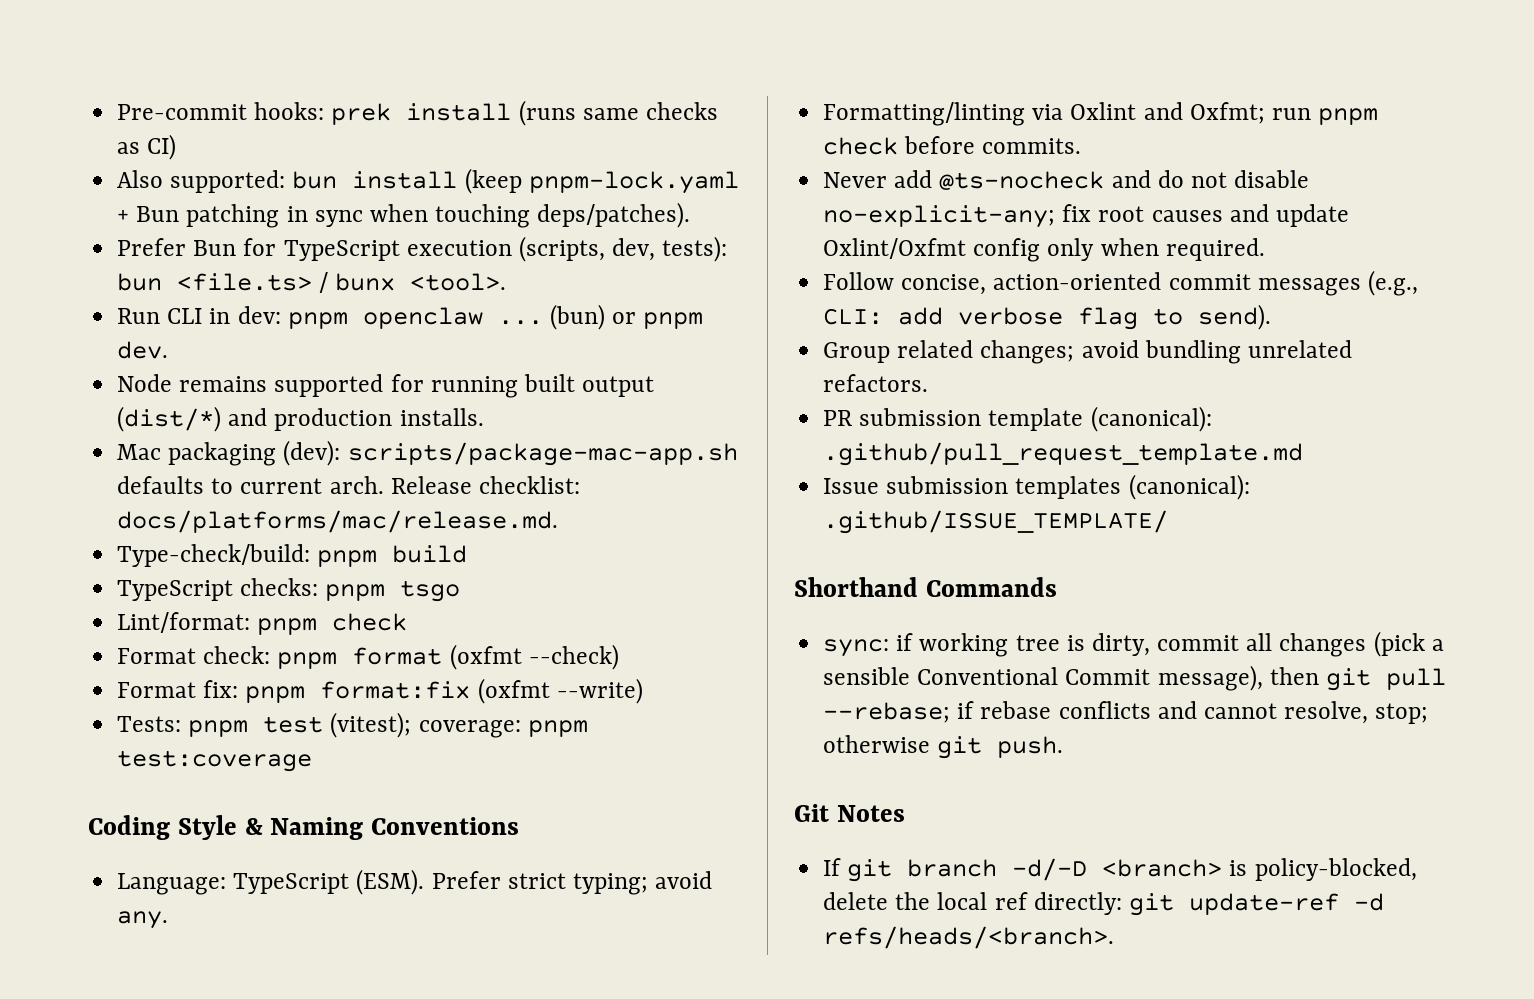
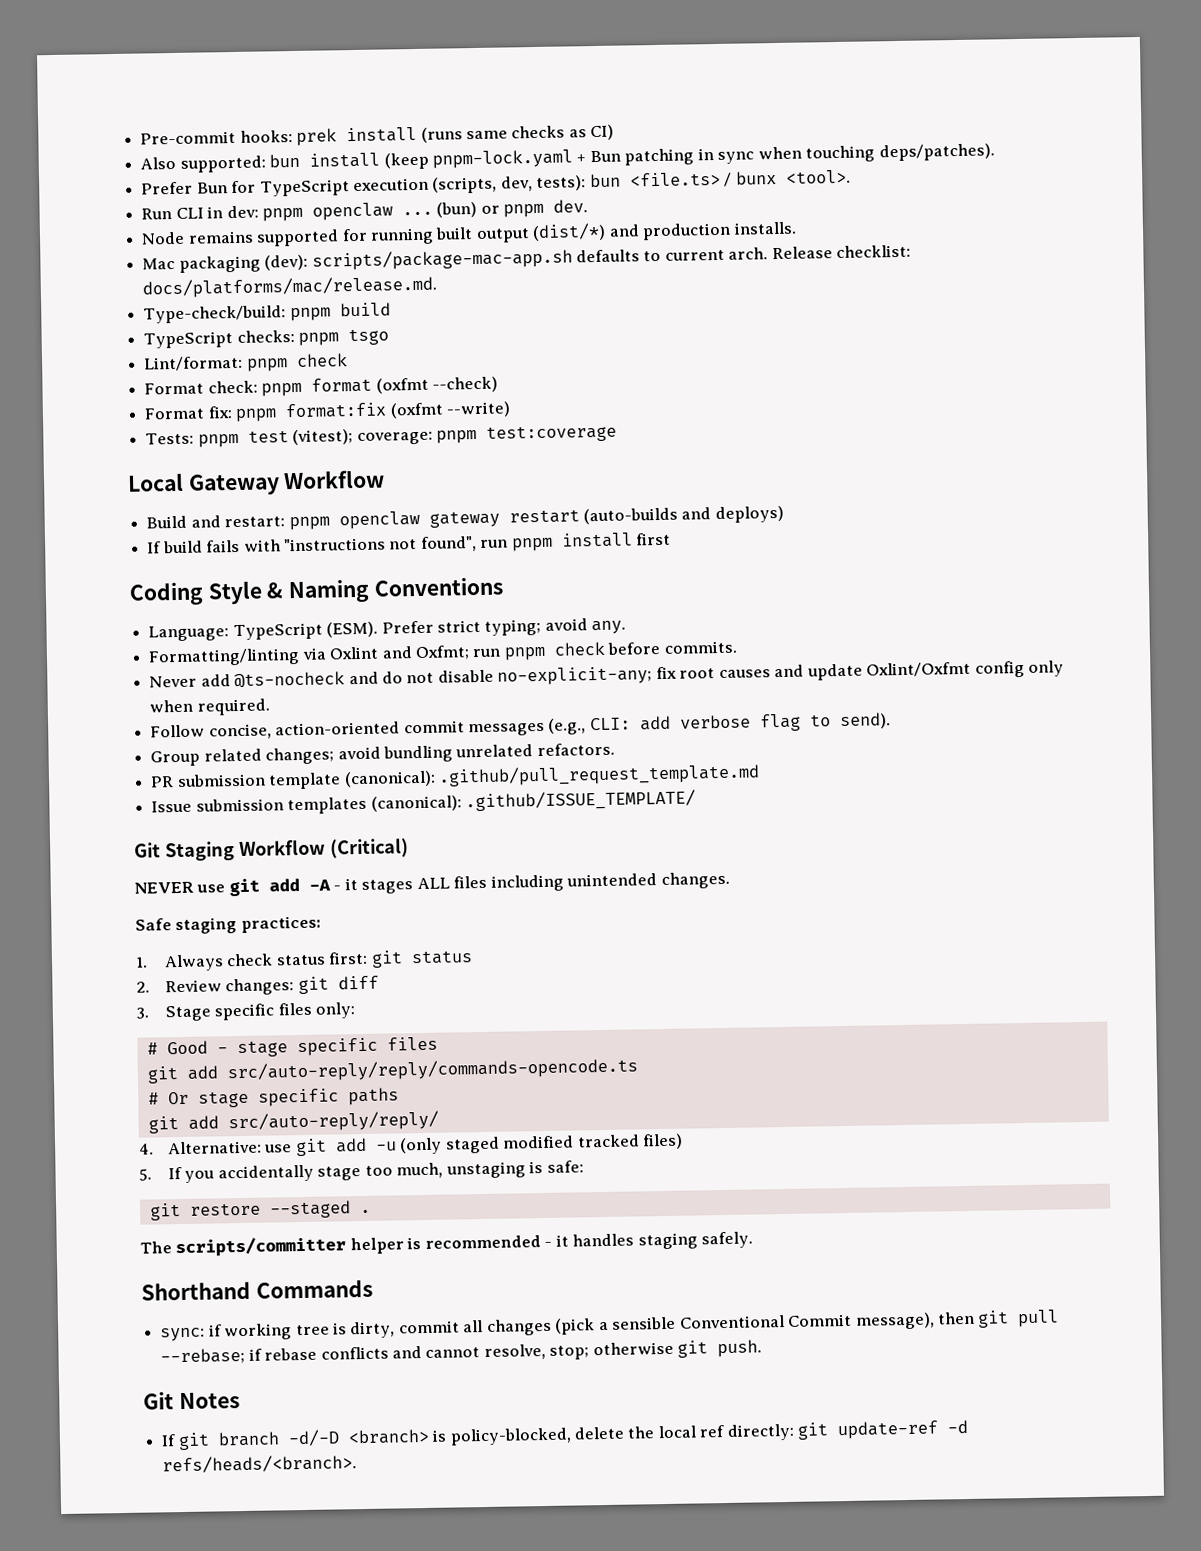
+ Local Gateway Workflow
+ Build and restart: pnpm openclaw gateway restart (auto-builds and deploys)
+ If build fails with "instructions not found", run pnpm install first
+ Git Staging Workflow (Critical)
+ NEVER use git add -A - it stages ALL files including unintended changes.
+ Safe staging practices:
+ 1. Always check status first: git status
+ 2. Review changes: git diff
+ 3. Stage specific files only:
+ # Good - stage specific files
+ git add src/auto-reply/reply/commands-opencode.ts
+ # Or stage specific paths
+ git add src/auto-reply/reply/
+ 4. Alternative: use git add -u (only staged modified tracked files)
+ 5. If you accidentally stage too much, unstaging is safe:
+ git restore --staged .
+ The scripts/committer helper is recommended - it handles staging safely.

